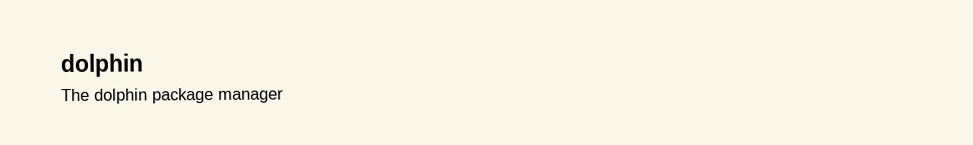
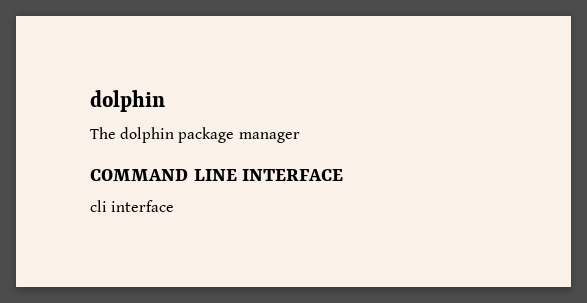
+ COMMAND LINE INTERFACE
+ cli interface

